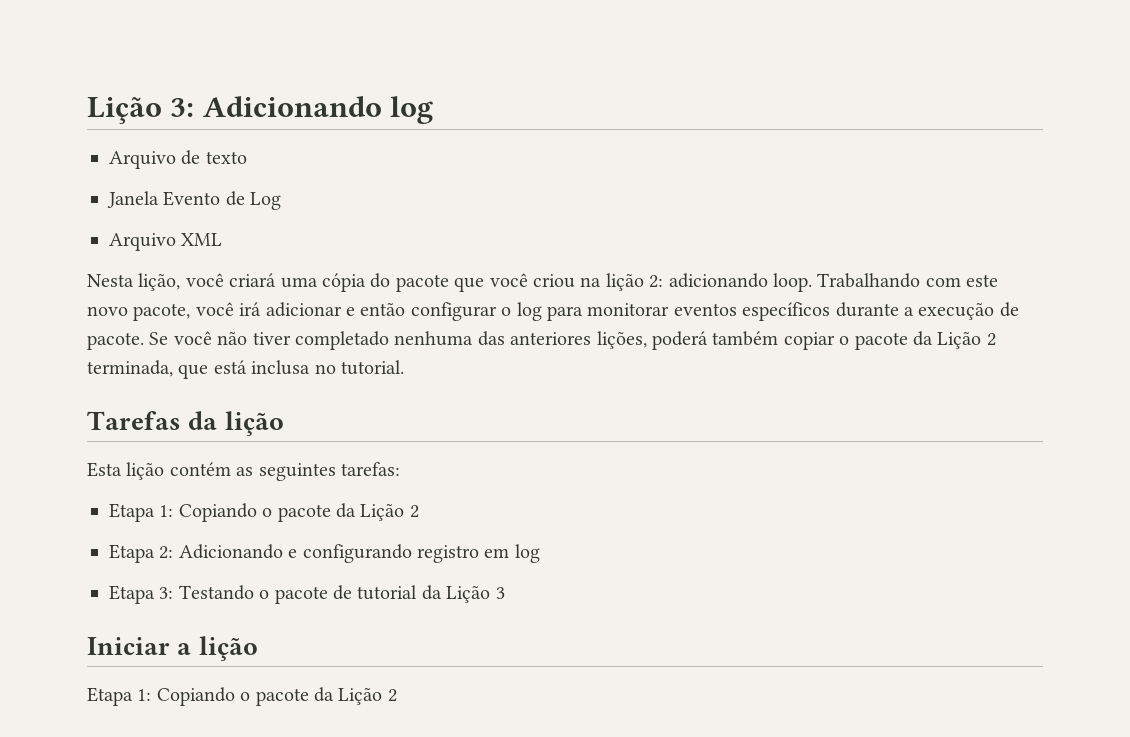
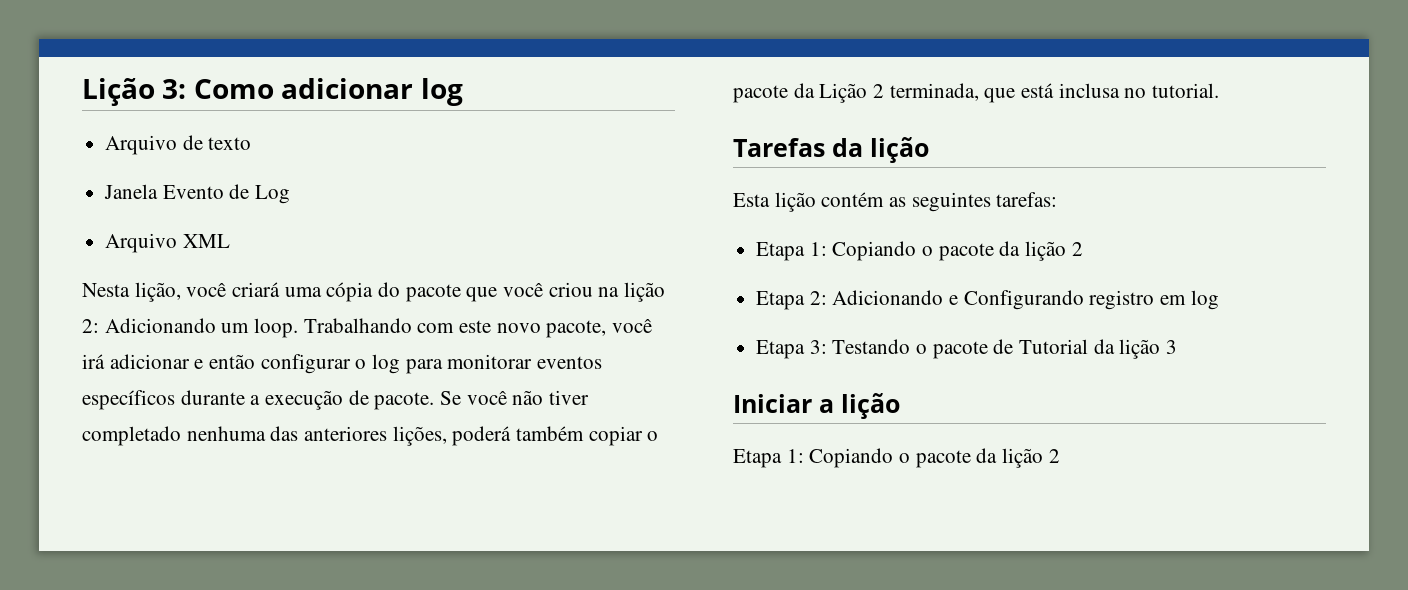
- Lição 3: Adicionando log
+ Lição 3: Como adicionar log
- Nesta lição, você criará uma cópia do pacote que você criou na lição 2: adicionando loop.
+ Nesta lição, você criará uma cópia do pacote que você criou na lição 2: Adicionando um loop.
  Esta lição contém as seguintes tarefas:
- Etapa 1: Copiando o pacote da Lição 2
+ Etapa 1: Copiando o pacote da lição 2
- Etapa 2: Adicionando e configurando registro em log
+ Etapa 2: Adicionando e Configurando registro em log
- Etapa 3: Testando o pacote de tutorial da Lição 3
+ Etapa 3: Testando o pacote de Tutorial da lição 3
  Iniciar a lição
- Etapa 1: Copiando o pacote da Lição 2
+ Etapa 1: Copiando o pacote da lição 2

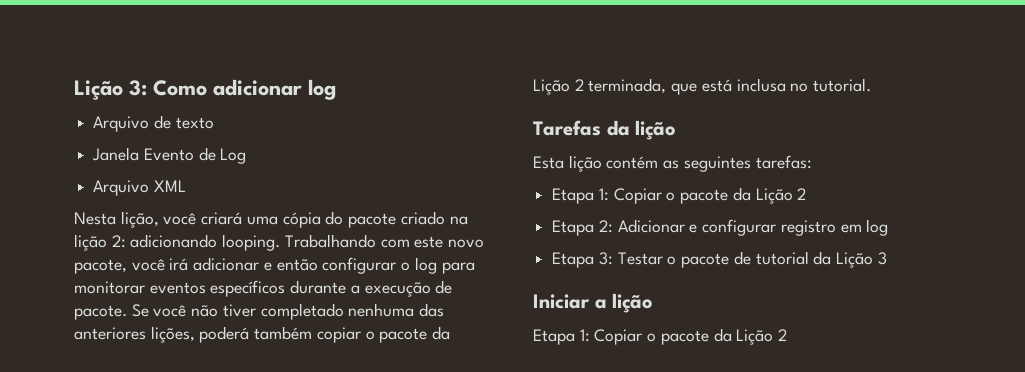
- Nesta lição, você criará uma cópia do pacote que você criou na lição 2: Adicionando um loop.
+ Nesta lição, você criará uma cópia do pacote criado na lição 2: adicionando looping.
  Esta lição contém as seguintes tarefas:
- Etapa 1: Copiando o pacote da lição 2
+ Etapa 1: Copiar o pacote da Lição 2
- Etapa 2: Adicionando e Configurando registro em log
+ Etapa 2: Adicionar e configurar registro em log
- Etapa 3: Testando o pacote de Tutorial da lição 3
+ Etapa 3: Testar o pacote de tutorial da Lição 3
  Iniciar a lição
- Etapa 1: Copiando o pacote da lição 2
+ Etapa 1: Copiar o pacote da Lição 2

